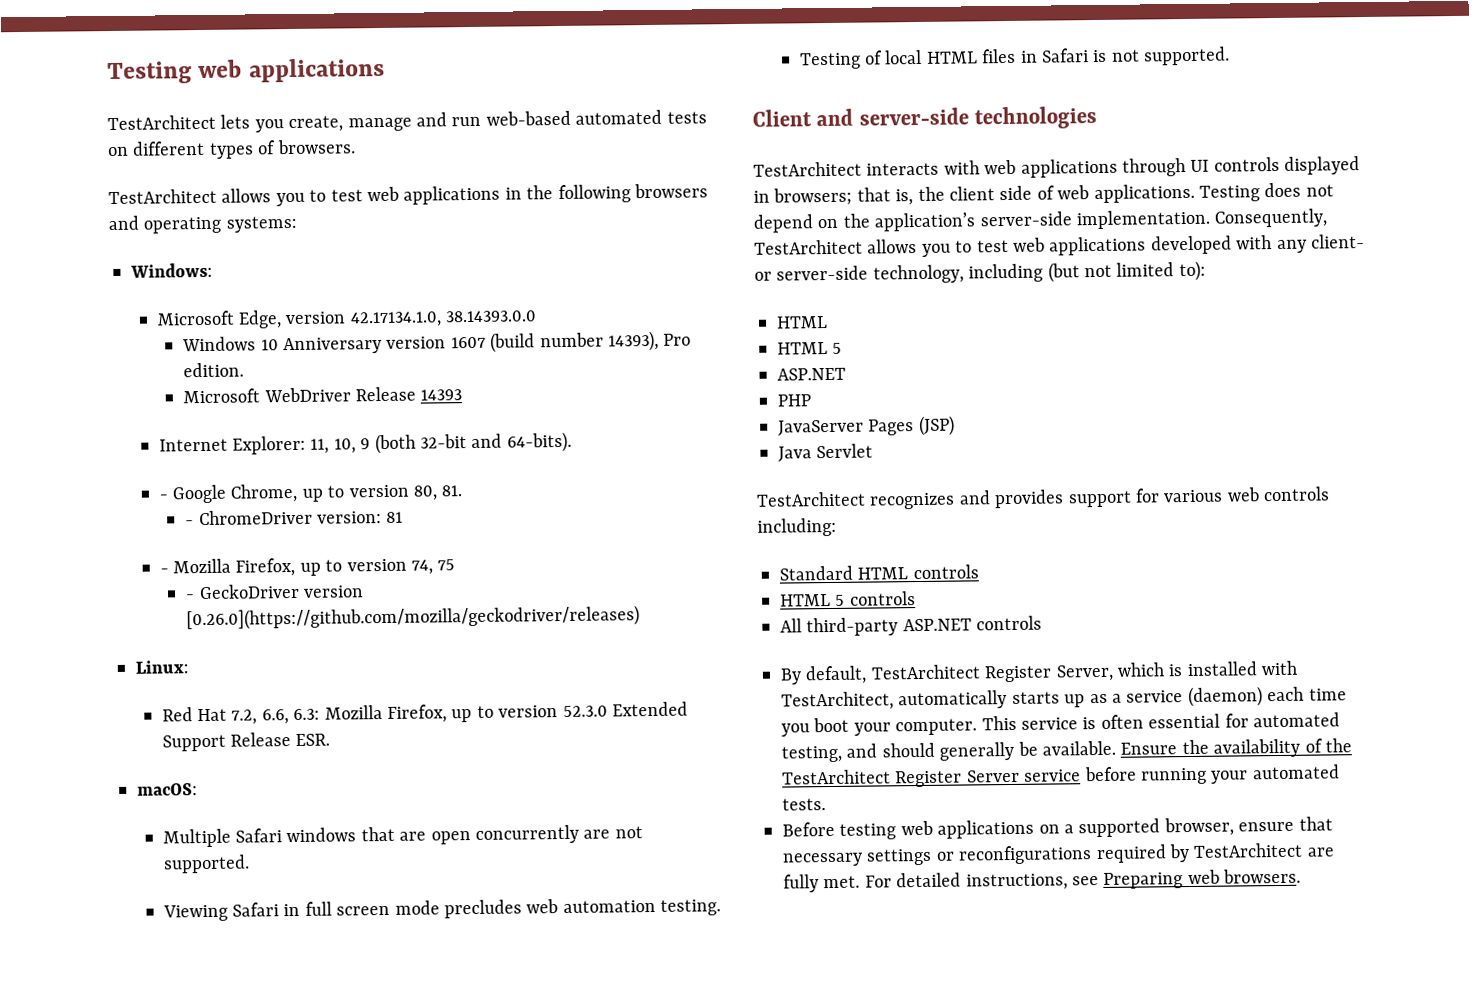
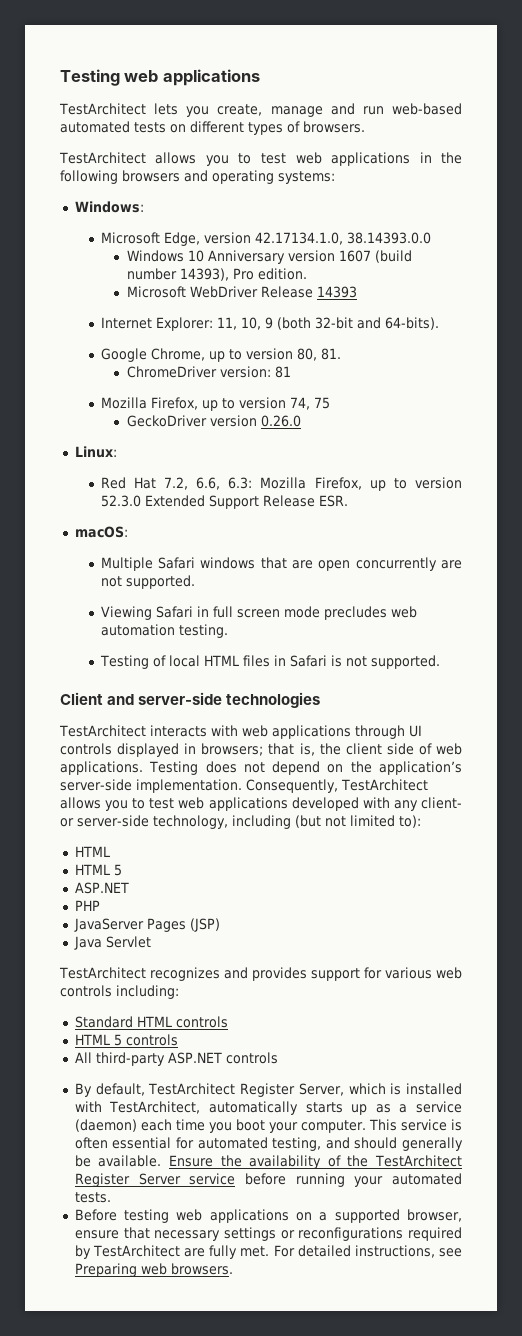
- - Google Chrome, up to version 80, 81.
+ Google Chrome, up to version 80, 81.
- - ChromeDriver version: 81
+ ChromeDriver version: 81
- - Mozilla Firefox, up to version 74, 75
+ Mozilla Firefox, up to version 74, 75
- - GeckoDriver version [0.26.0](https://github.com/mozilla/geckodriver/releases)
+ GeckoDriver version 0.26.0

